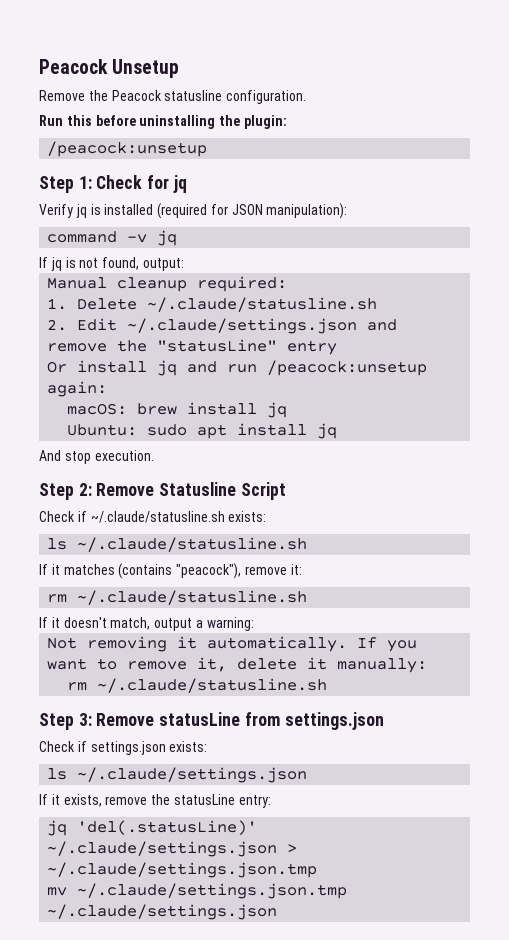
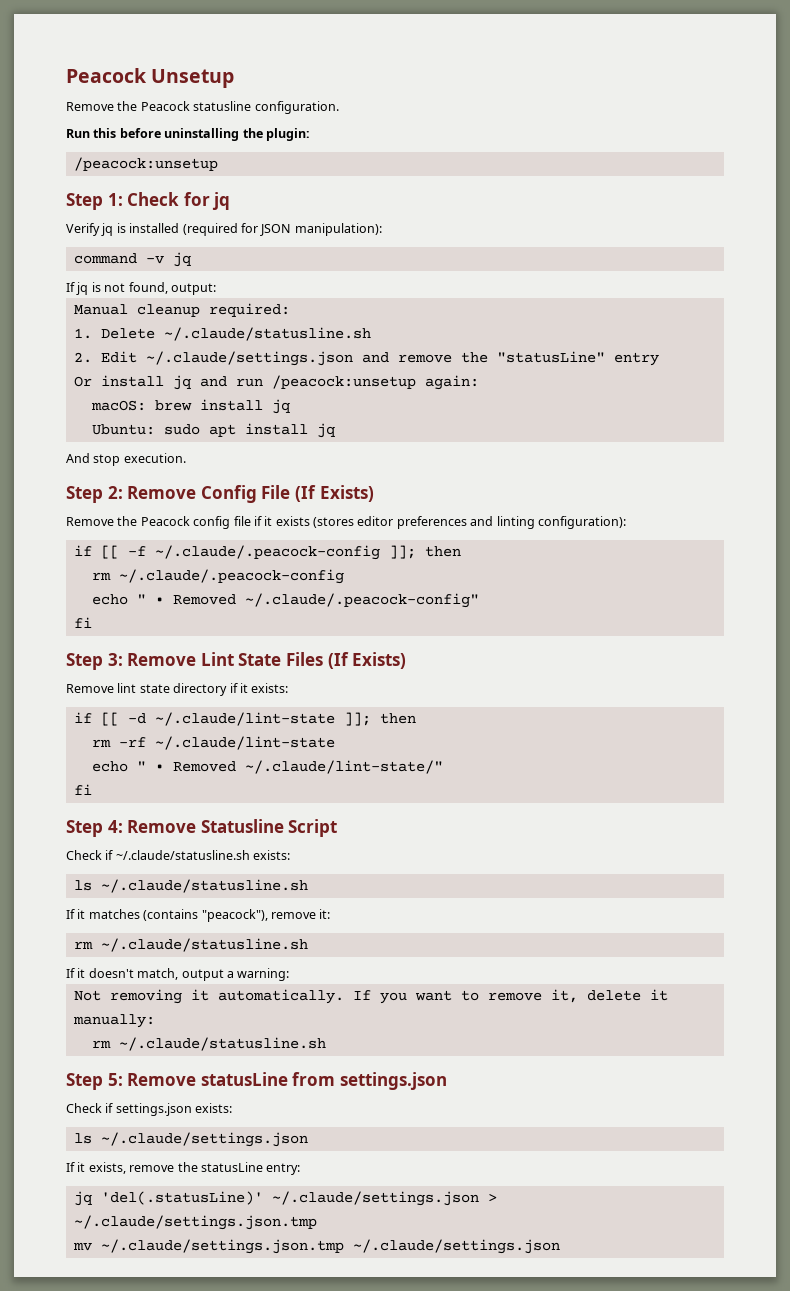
- Step 2: Remove Statusline Script
+ Step 2: Remove Config File (If Exists)
+ Remove the Peacock config file if it exists (stores editor preferences and linting configuration):
+ if [[ -f ~/.claude/.peacock-config ]]; then
+ rm ~/.claude/.peacock-config
+ echo " • Removed ~/.claude/.peacock-config"
+ fi
+ Step 3: Remove Lint State Files (If Exists)
+ Remove lint state directory if it exists:
+ if [[ -d ~/.claude/lint-state ]]; then
+ rm -rf ~/.claude/lint-state
+ echo " • Removed ~/.claude/lint-state/"
+ fi
+ Step 4: Remove Statusline Script
- Step 3: Remove statusLine from settings.json
+ Step 5: Remove statusLine from settings.json

